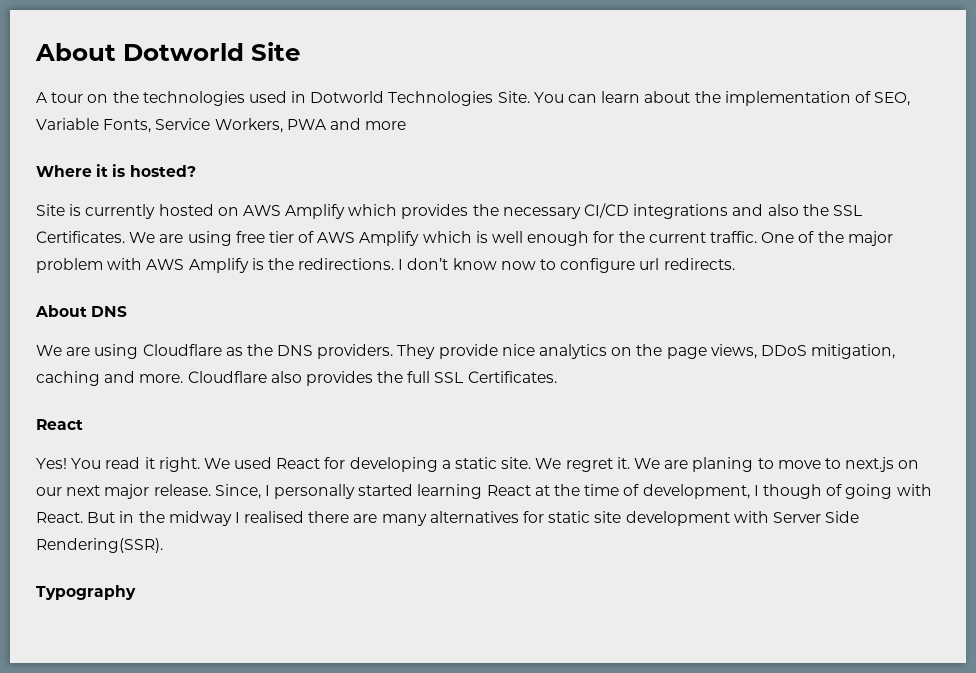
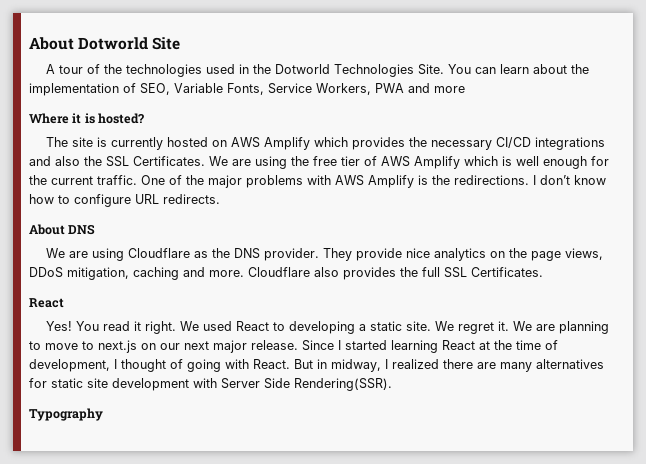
- A tour on the technologies used in Dotworld Technologies Site.
+ A tour of the technologies used in the Dotworld Technologies Site.
- Site is currently hosted on AWS Amplify which provides the necessary CI/CD integrations and also the SSL Certificates.
+ The site is currently hosted on AWS Amplify which provides the necessary CI/CD integrations and also the SSL Certificates.
- We are using free tier of AWS Amplify which is well enough for the current traffic.
+ We are using the free tier of AWS Amplify which is well enough for the current traffic.
- One of the major problem with AWS Amplify is the redirections.
+ One of the major problems with AWS Amplify is the redirections.
- I don’t know now to configure url redirects.
+ I don’t know how to configure URL redirects.
- We are using Cloudflare as the DNS providers.
+ We are using Cloudflare as the DNS provider.
- We used React for developing a static site.
+ We used React to developing a static site.
- We are planing to move to next.js on our next major release.
+ We are planning to move to next.js on our next major release.
- Since, I personally started learning React at the time of development, I though of going with React.
+ Since I started learning React at the time of development, I thought of going with React.
- But in the midway I realised there are many alternatives for static site development with Server Side Rendering(SSR).
+ But in midway, I realized there are many alternatives for static site development with Server Side Rendering(SSR).

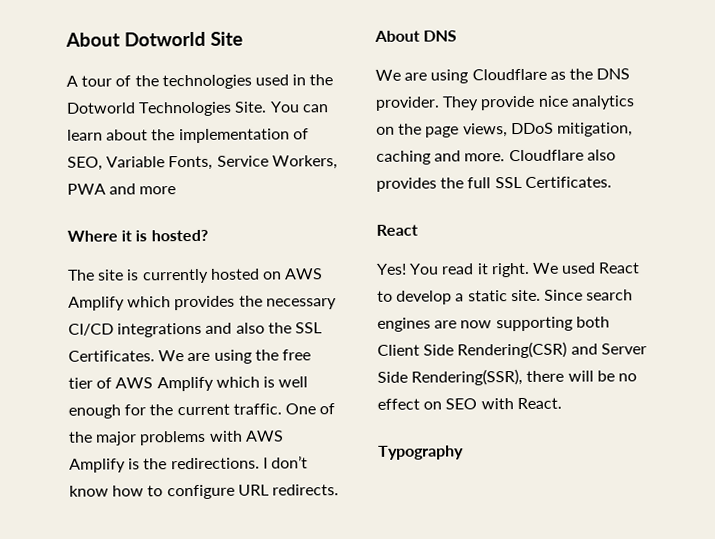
- We used React to developing a static site.
+ We used React to develop a static site.
- We regret it. We are planning to move to next.js on our next major release. Since I started learning React at the time of development, I thought of going with React. But in midway, I realized there are many alternatives for static site development with Server Side Rendering(SSR).
+ Since search engines are now supporting both Client Side Rendering(CSR) and Server Side Rendering(SSR), there will be no effect on SEO with React.

